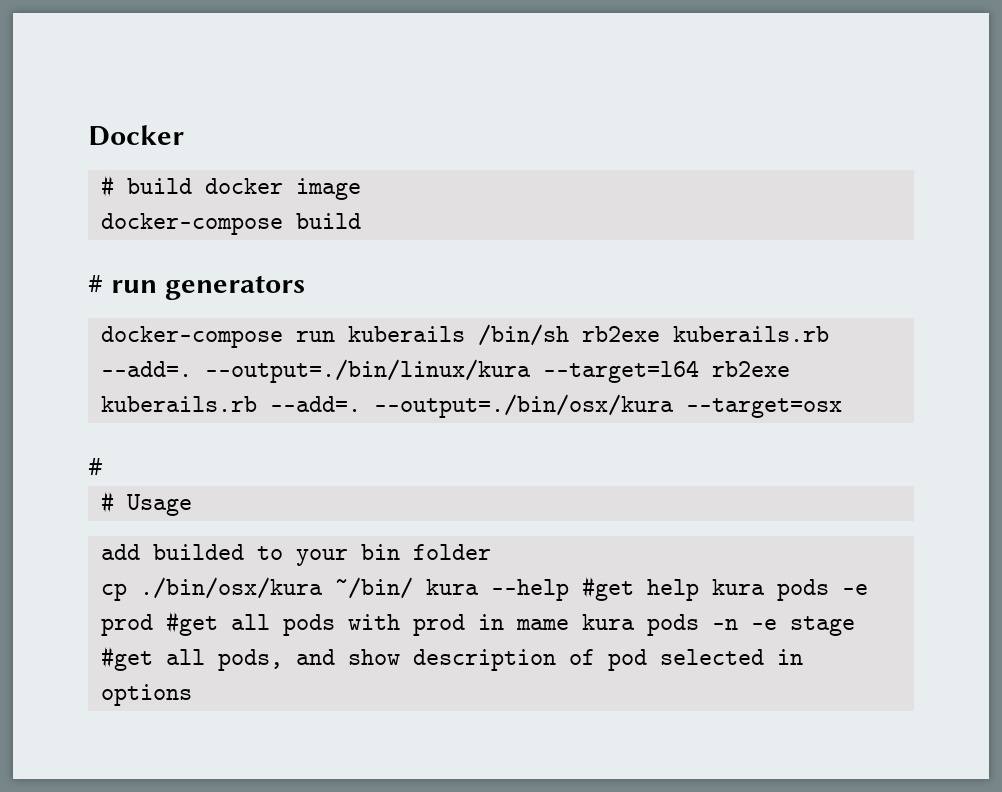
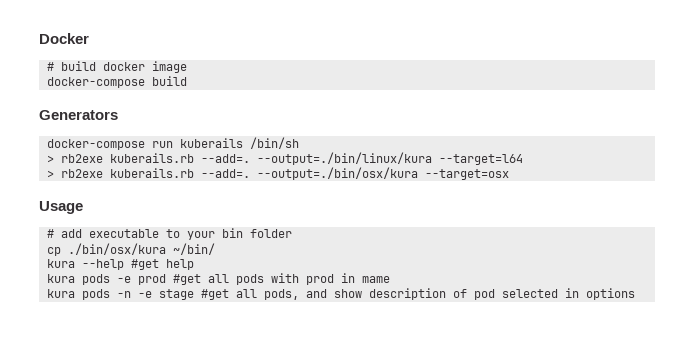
- # run generators
+ Generators
- docker-compose run kuberails /bin/sh rb2exe kuberails.rb --add=.
+ docker-compose run kuberails /bin/sh
+ > rb2exe kuberails.rb --add=.
- --output=./bin/linux/kura --target=l64 rb2exe kuberails.rb --add=.
+ --output=./bin/linux/kura --target=l64
+ > rb2exe kuberails.rb --add=.
  --output=./bin/osx/kura --target=osx
- #
- # Usage
- add builded to your bin folder
+ Usage
+ # add executable to your bin folder
- cp ./bin/osx/kura ~/bin/ kura --help #get help kura pods -e prod #get all pods with prod in mame kura pods -n -e stage #get all pods, and show description of pod selected in options
+ cp ./bin/osx/kura ~/bin/
+ kura --help #get help
+ kura pods -e prod #get all pods with prod in mame
+ kura pods -n -e stage #get all pods, and show description of pod selected in options

